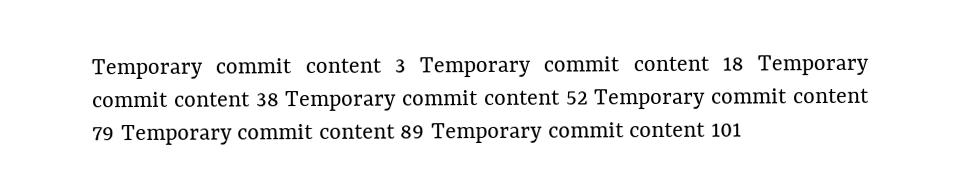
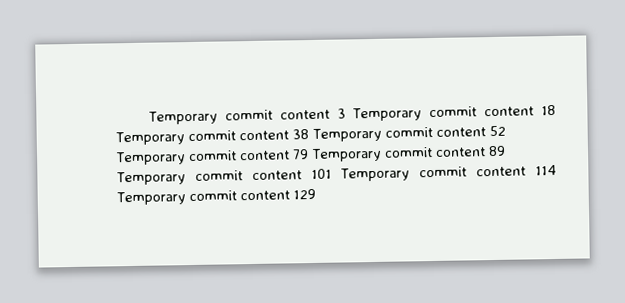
- Temporary commit content 3 Temporary commit content 18 Temporary commit content 38 Temporary commit content 52 Temporary commit content 79 Temporary commit content 89 Temporary commit content 101
+ Temporary commit content 3 Temporary commit content 18 Temporary commit content 38 Temporary commit content 52 Temporary commit content 79 Temporary commit content 89 Temporary commit content 101 Temporary commit content 114 Temporary commit content 129

